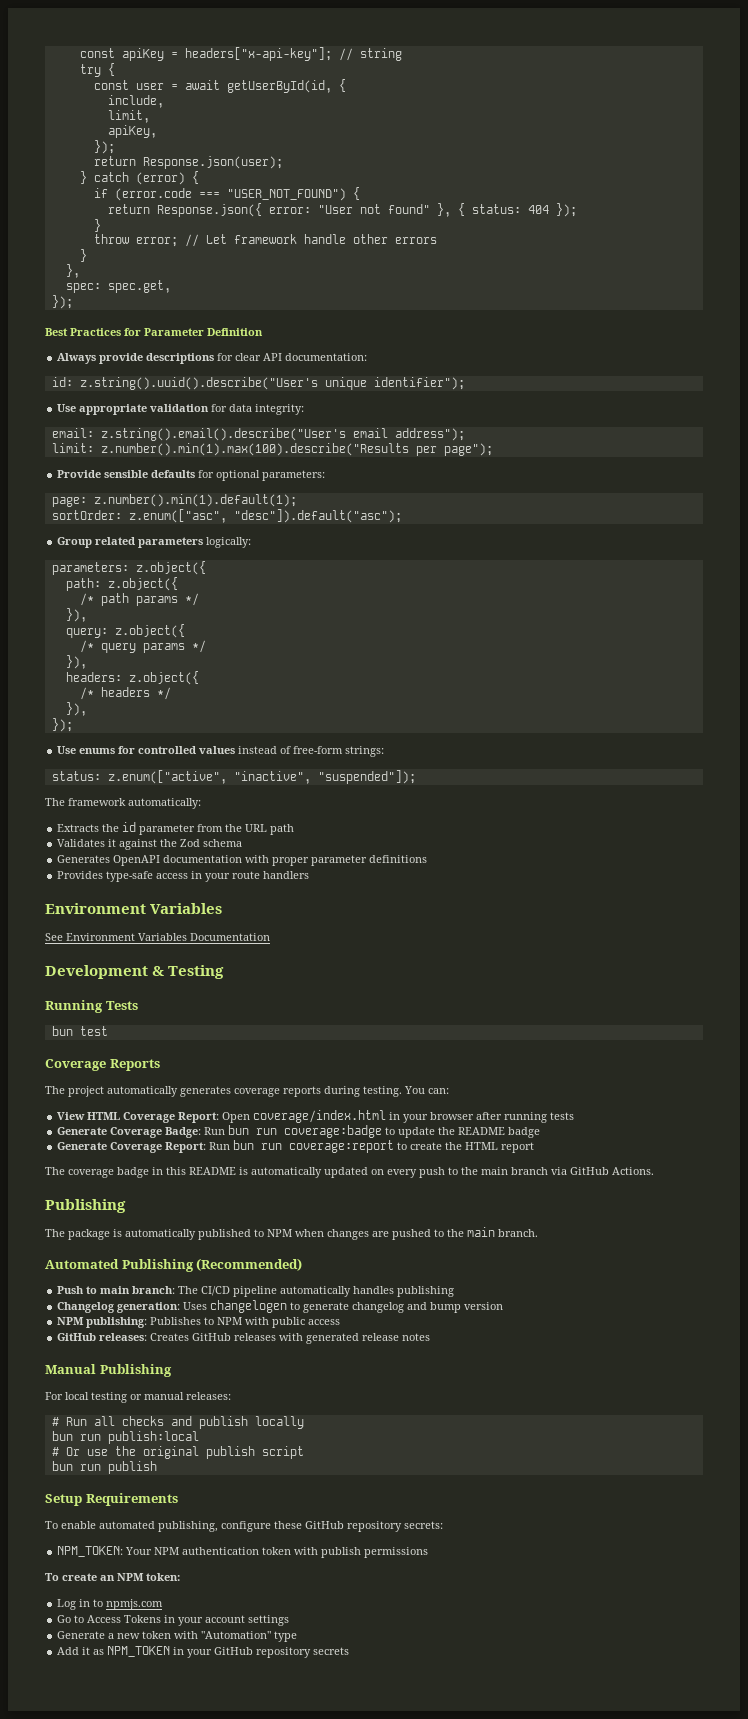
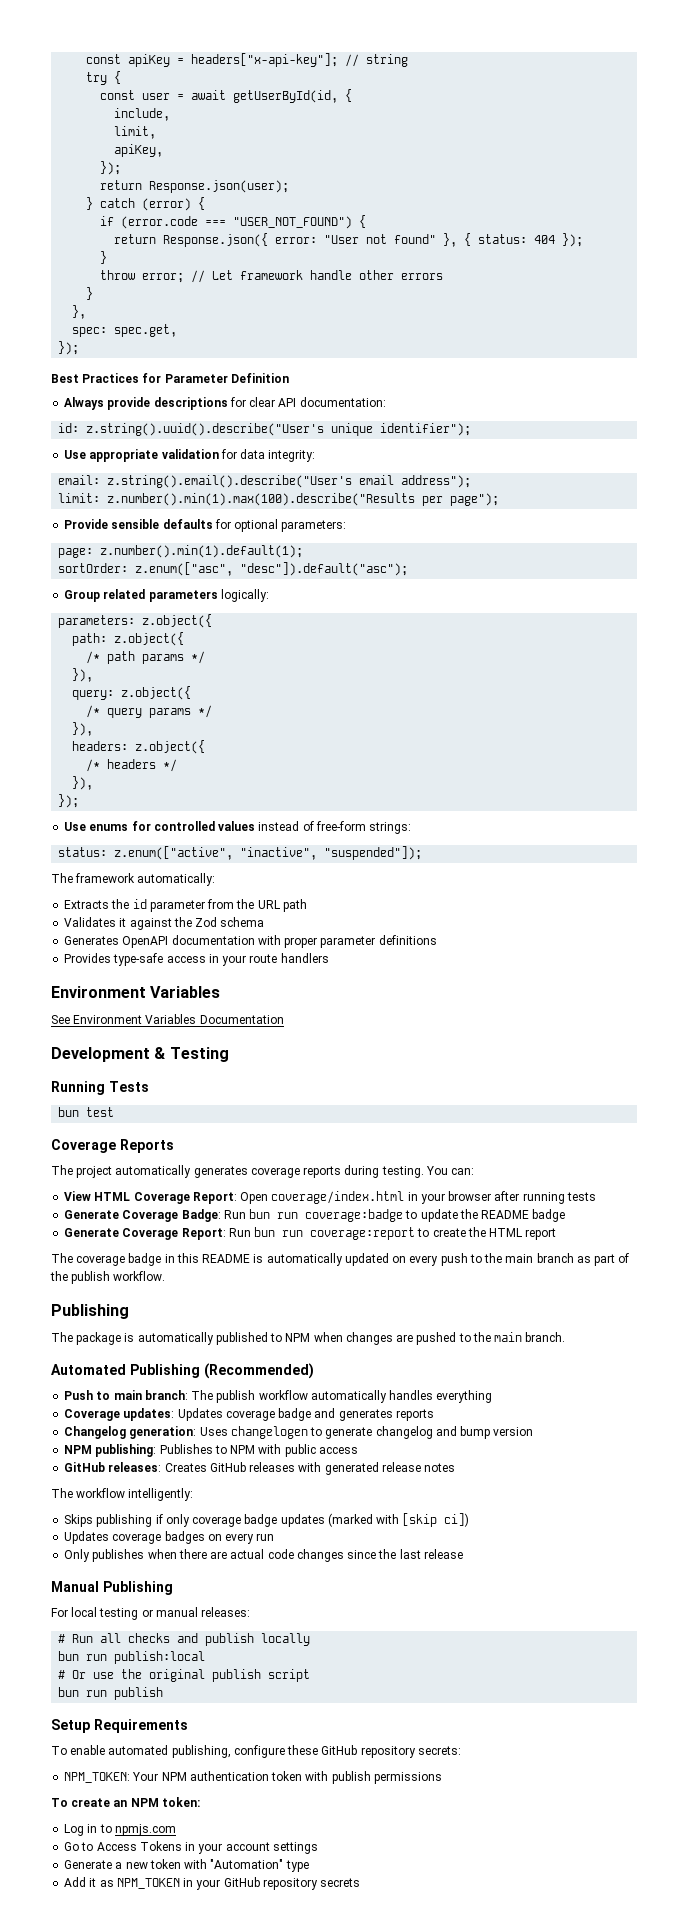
- The coverage badge in this README is automatically updated on every push to the main branch via GitHub Actions.
+ The coverage badge in this README is automatically updated on every push to the main branch as part of the publish workflow.
- Push to main branch: The CI/CD pipeline automatically handles publishing
+ Push to main branch: The publish workflow automatically handles everything
+ Coverage updates: Updates coverage badge and generates reports
+ The workflow intelligently:
+ Skips publishing if only coverage badge updates (marked with [skip ci])
+ Updates coverage badges on every run
+ Only publishes when there are actual code changes since the last release

